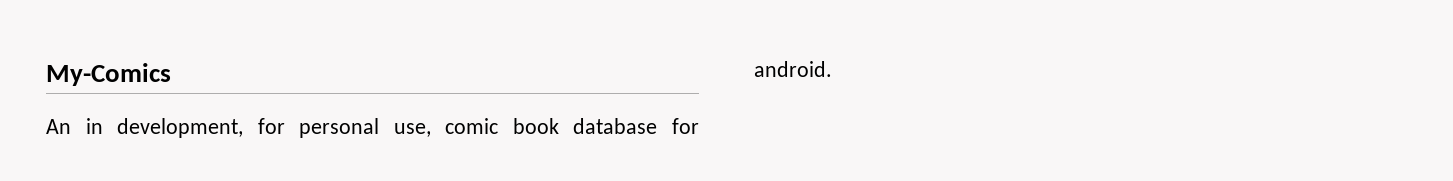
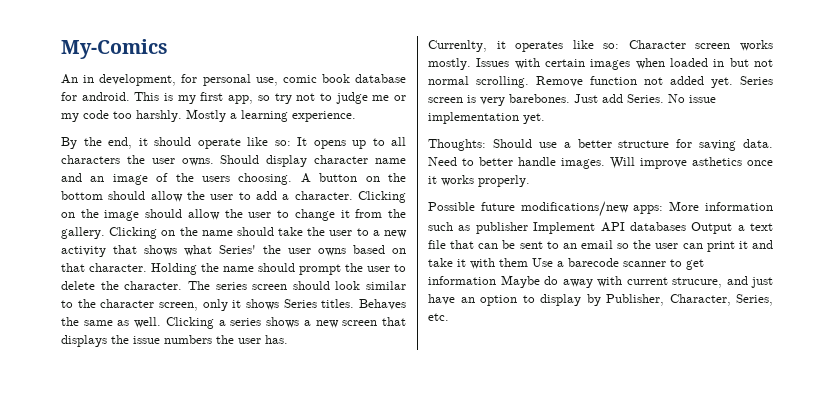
+ This is my first app, so try not to judge me or my code too harshly. Mostly a learning experience.
+ By the end, it should operate like so: It opens up to all characters the user owns. Should display character name and an image of the users choosing. A button on the bottom should allow the user to add a character. Clicking on the image should allow the user to change it from the gallery. Clicking on the name should take the user to a new activity that shows what Series' the user owns based on that character. Holding the name should prompt the user to delete the character. The series screen should look similar to the character screen, only it shows Series titles. Behaves the same as well. Clicking a series shows a new screen that displays the issue numbers the user has.
+ Currenlty, it operates like so: Character screen works mostly. Issues with certain images when loaded in but not normal scrolling. Remove function not added yet. Series screen is very barebones. Just add Series. No issue implementation yet.
+ Thoughts: Should use a better structure for saving data. Need to better handle images. Will improve asthetics once it works properly.
+ Possible future modifications/new apps: More information such as publisher Implement API databases Output a text file that can be sent to an email so the user can print it and take it with them Use a barecode scanner to get information Maybe do away with current strucure, and just have an option to display by Publisher, Character, Series, etc.

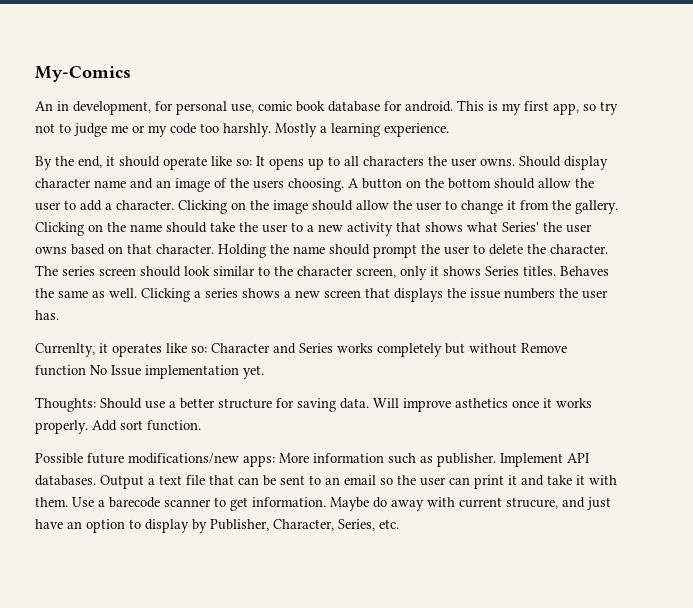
- Currenlty, it operates like so: Character screen works mostly. Issues with certain images when loaded in but not normal scrolling. Remove function not added yet. Series screen is very barebones. Just add Series. No issue implementation yet.
+ Currenlty, it operates like so: Character and Series works completely but without Remove function No Issue implementation yet.
- Need to better handle images.
+ Add sort function.
- Possible future modifications/new apps: More information such as publisher Implement API databases Output a text file that can be sent to an email so the user can print it and take it with them Use a barecode scanner to get information Maybe do away with current strucure, and just have an option to display by Publisher, Character, Series, etc.
+ Possible future modifications/new apps: More information such as publisher. Implement API databases. Output a text file that can be sent to an email so the user can print it and take it with them. Use a barecode scanner to get information. Maybe do away with current strucure, and just have an option to display by Publisher, Character, Series, etc.

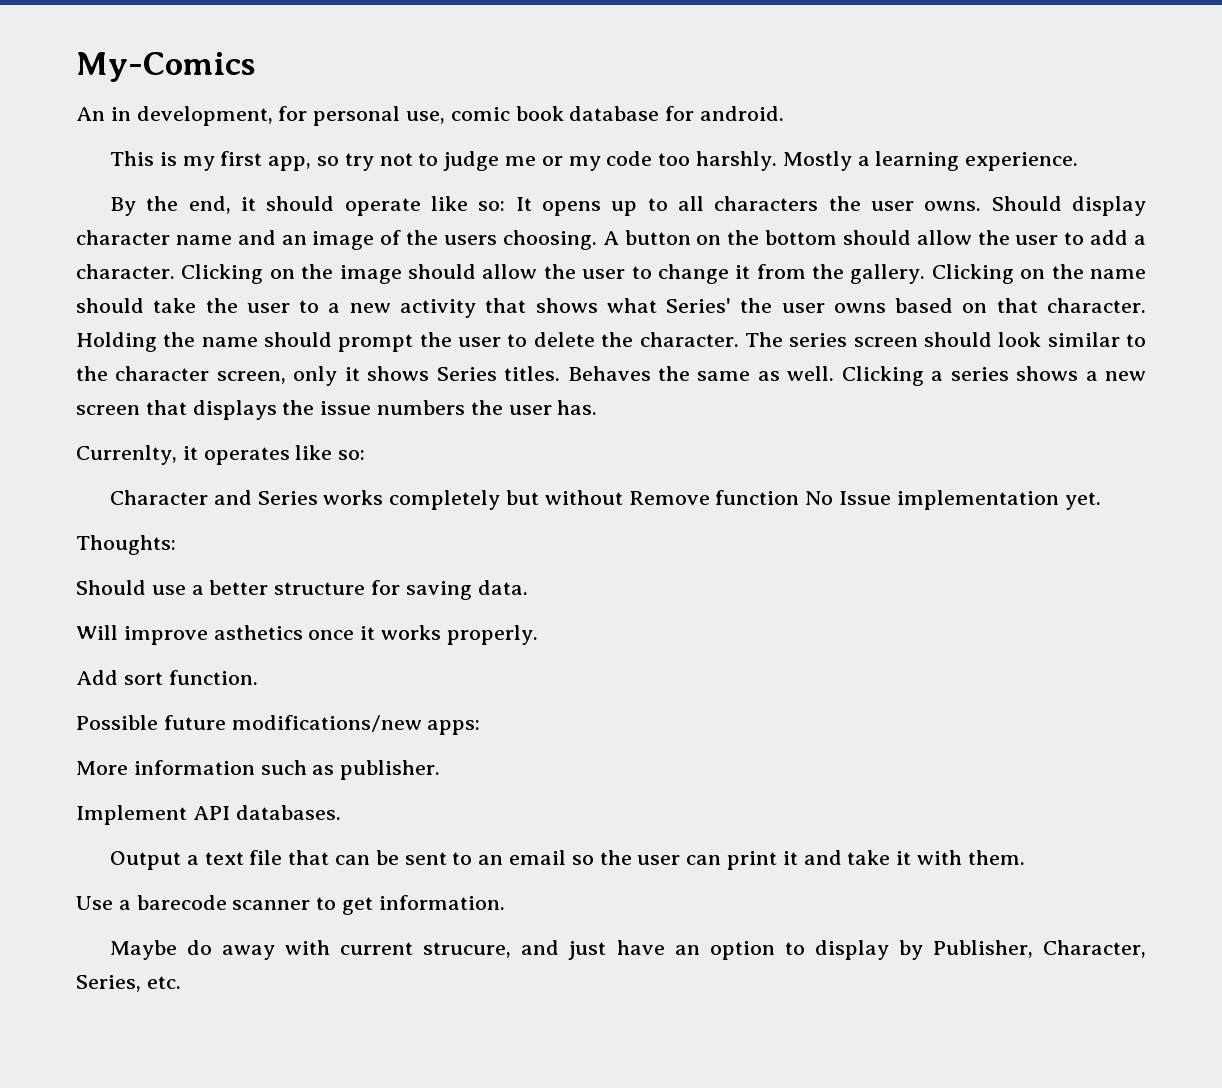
- An in development, for personal use, comic book database for android. This is my first app, so try not to judge me or my code too harshly.
+ An in development, for personal use, comic book database for android.
+ This is my first app, so try not to judge me or my code too harshly.
- Currenlty, it operates like so: Character and Series works completely but without Remove function No Issue implementation yet.
+ Currenlty, it operates like so:
+ Character and Series works completely but without Remove function No Issue implementation yet.
- Thoughts: Should use a better structure for saving data. Will improve asthetics once it works properly. Add sort function.
+ Thoughts:
+ Should use a better structure for saving data.
+ Will improve asthetics once it works properly.
+ Add sort function.
- Possible future modifications/new apps: More information such as publisher. Implement API databases. Output a text file that can be sent to an email so the user can print it and take it with them. Use a barecode scanner to get information. Maybe do away with current strucure, and just have an option to display by Publisher, Character, Series, etc.
+ Possible future modifications/new apps:
+ More information such as publisher.
+ Implement API databases.
+ Output a text file that can be sent to an email so the user can print it and take it with them.
+ Use a barecode scanner to get information.
+ Maybe do away with current strucure, and just have an option to display by Publisher, Character, Series, etc.

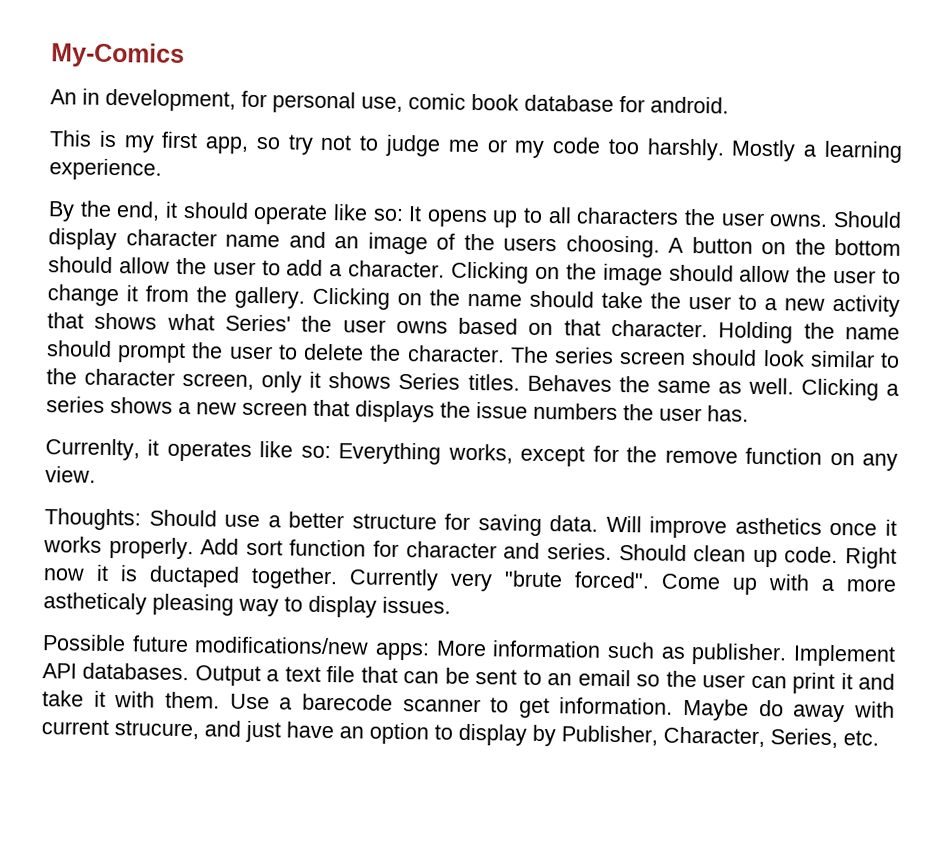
- Currenlty, it operates like so:
- Character and Series works completely but without Remove function No Issue implementation yet.
+ Currenlty, it operates like so: Everything works, except for the remove function on any view.
- Thoughts:
- Should use a better structure for saving data.
- Will improve asthetics once it works properly.
- Add sort function.
+ Thoughts: Should use a better structure for saving data. Will improve asthetics once it works properly. Add sort function for character and series. Should clean up code. Right now it is ductaped together. Currently very "brute forced". Come up with a more astheticaly pleasing way to display issues.
- Possible future modifications/new apps:
- More information such as publisher.
- Implement API databases.
- Output a text file that can be sent to an email so the user can print it and take it with them.
- Use a barecode scanner to get information.
- Maybe do away with current strucure, and just have an option to display by Publisher, Character, Series, etc.
+ Possible future modifications/new apps: More information such as publisher. Implement API databases. Output a text file that can be sent to an email so the user can print it and take it with them. Use a barecode scanner to get information. Maybe do away with current strucure, and just have an option to display by Publisher, Character, Series, etc.

